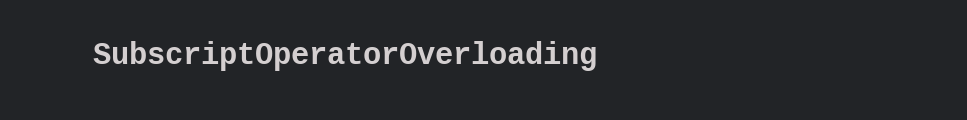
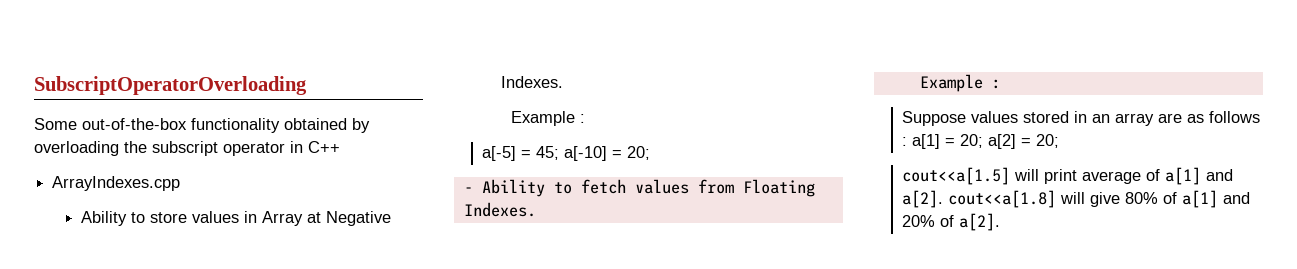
+ Some out-of-the-box functionality obtained by overloading the subscript operator in C++
+ ArrayIndexes.cpp
+ Ability to store values in Array at Negative Indexes.
+ Example :
+ a[-5] = 45; a[-10] = 20;
+ - Ability to fetch values from Floating Indexes.
+ Example :
+ Suppose values stored in an array are as follows : a[1] = 20; a[2] = 20;
+ cout<<a[1.5] will print average of a[1] and a[2]. cout<<a[1.8] will give 80% of a[1] and 20% of a[2].

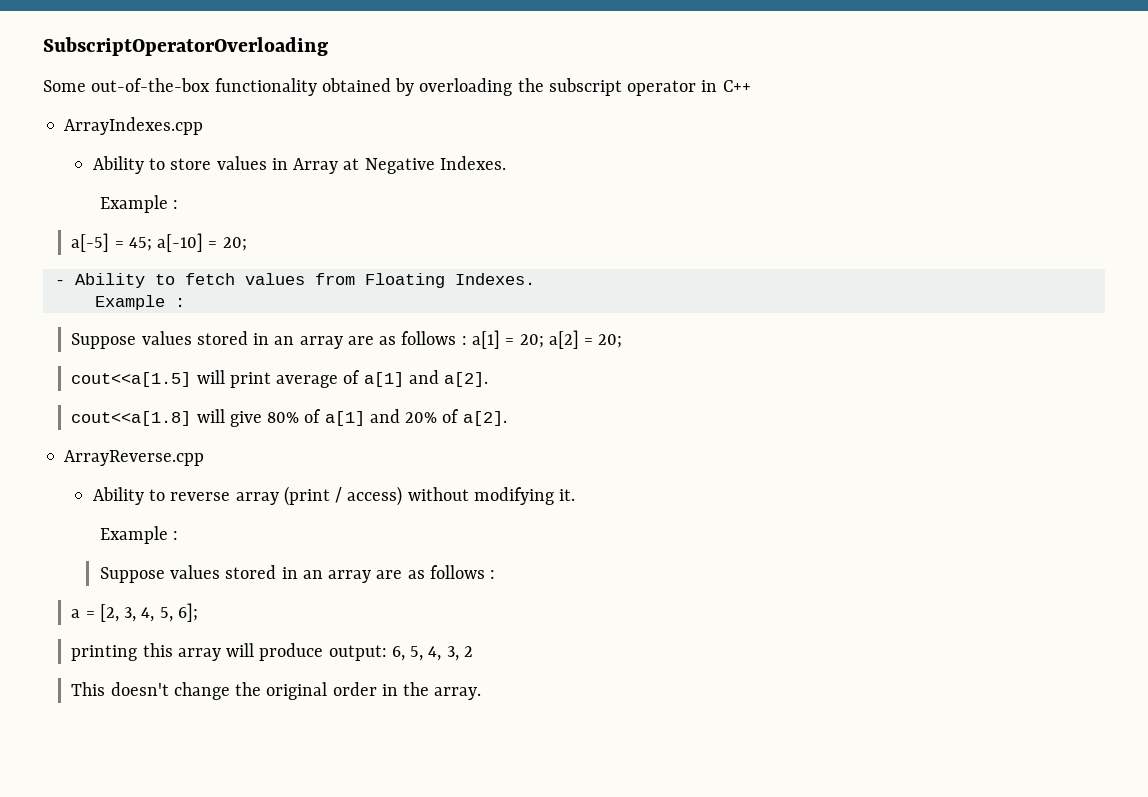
- cout<<a[1.5] will print average of a[1] and a[2]. cout<<a[1.8] will give 80% of a[1] and 20% of a[2].
+ cout<<a[1.5] will print average of a[1] and a[2].
+ cout<<a[1.8] will give 80% of a[1] and 20% of a[2].
+ ArrayReverse.cpp
+ Ability to reverse array (print / access) without modifying it.
+ Example :
+ Suppose values stored in an array are as follows :
+ a = [2, 3, 4, 5, 6];
+ printing this array will produce output: 6, 5, 4, 3, 2
+ This doesn't change the original order in the array.

